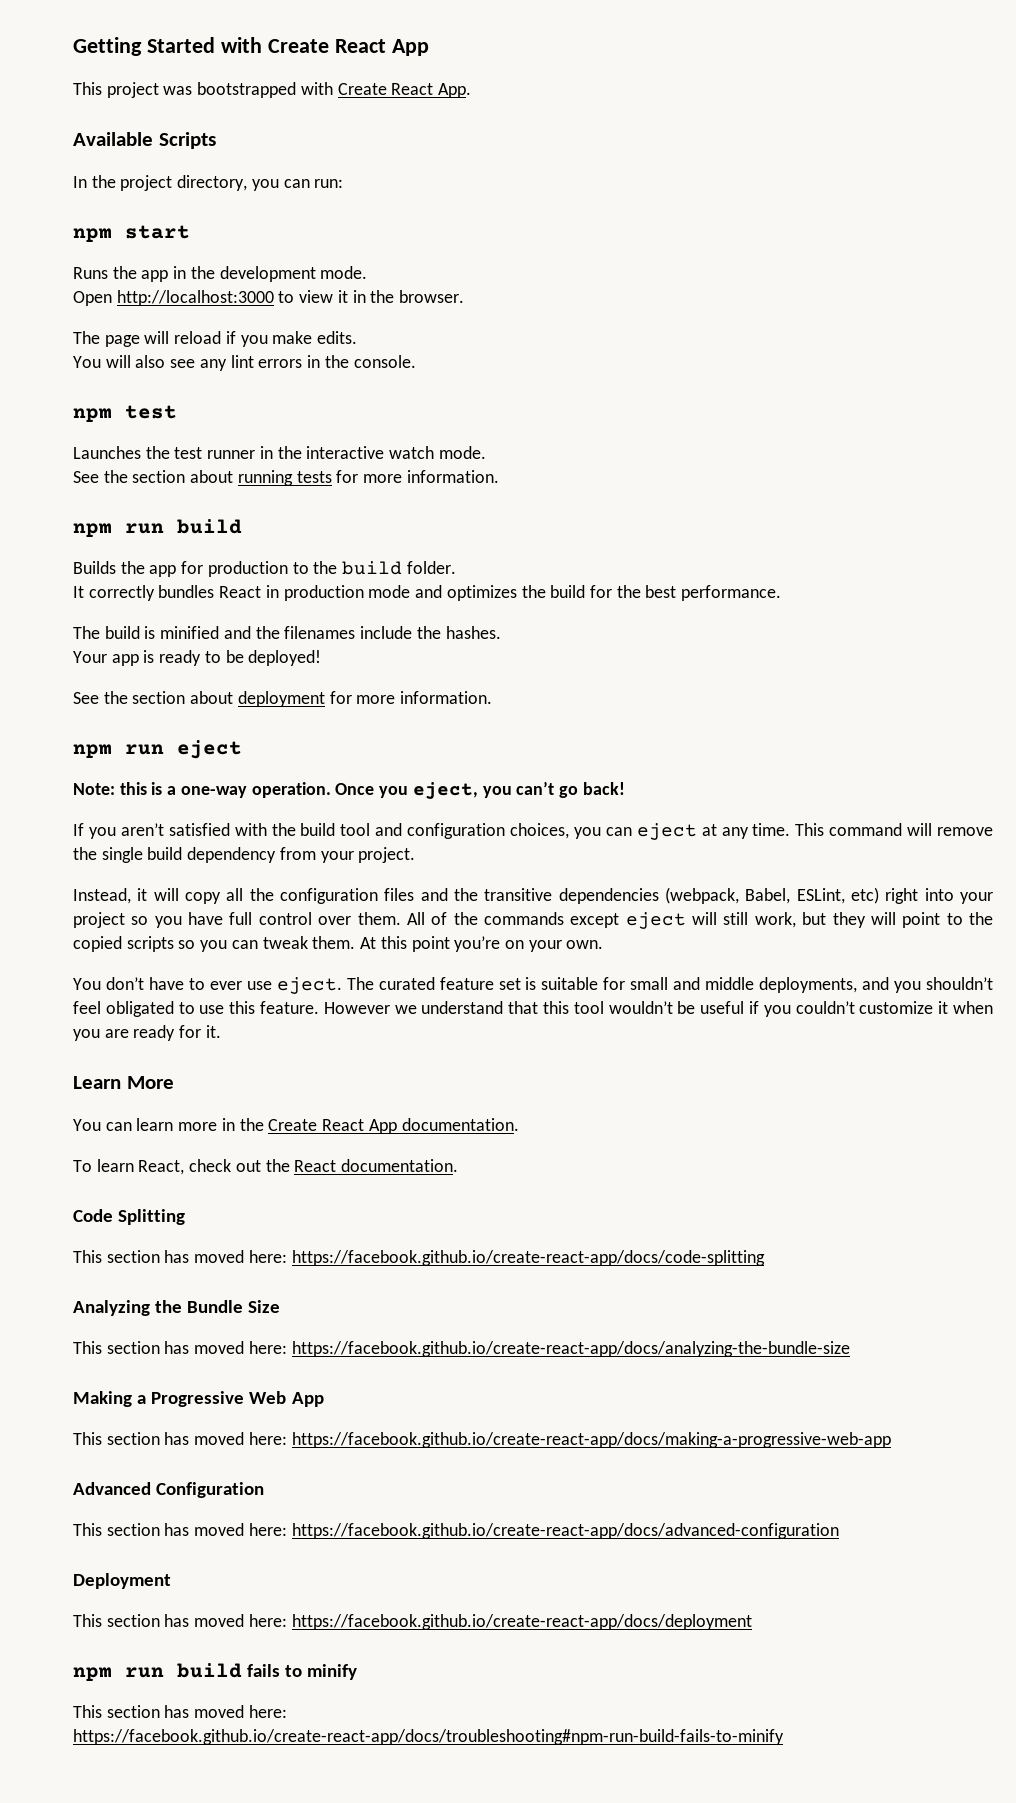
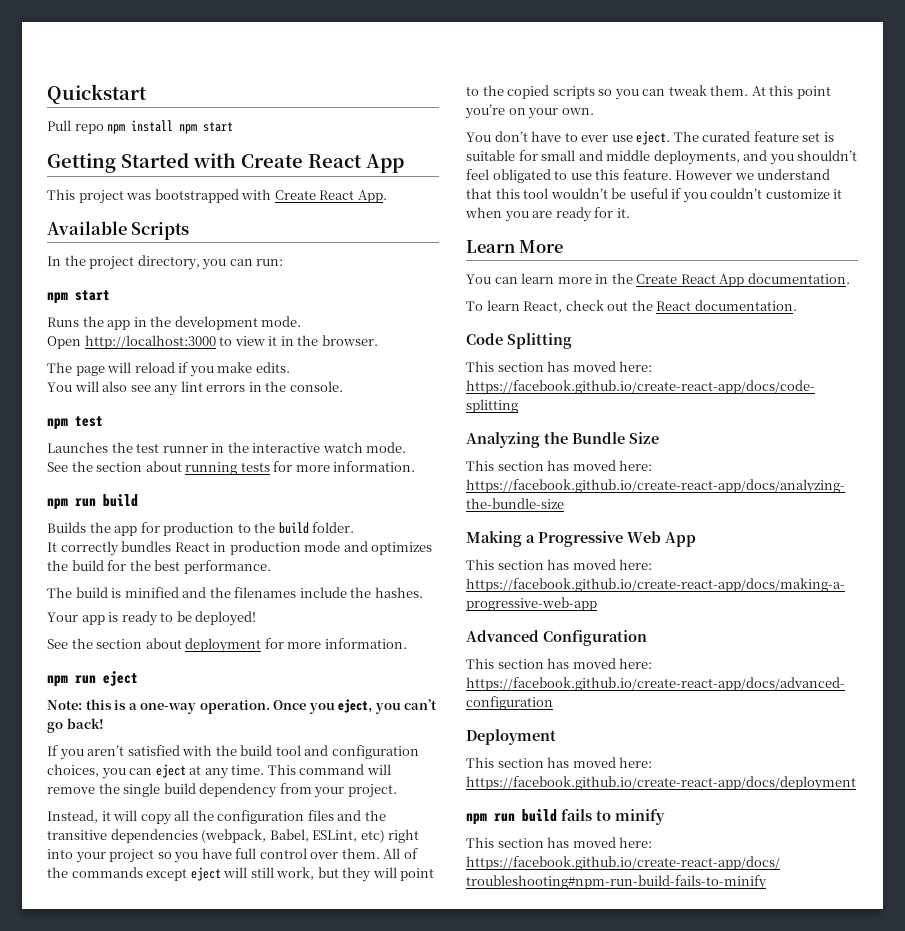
+ Quickstart
+ Pull repo npm install npm start

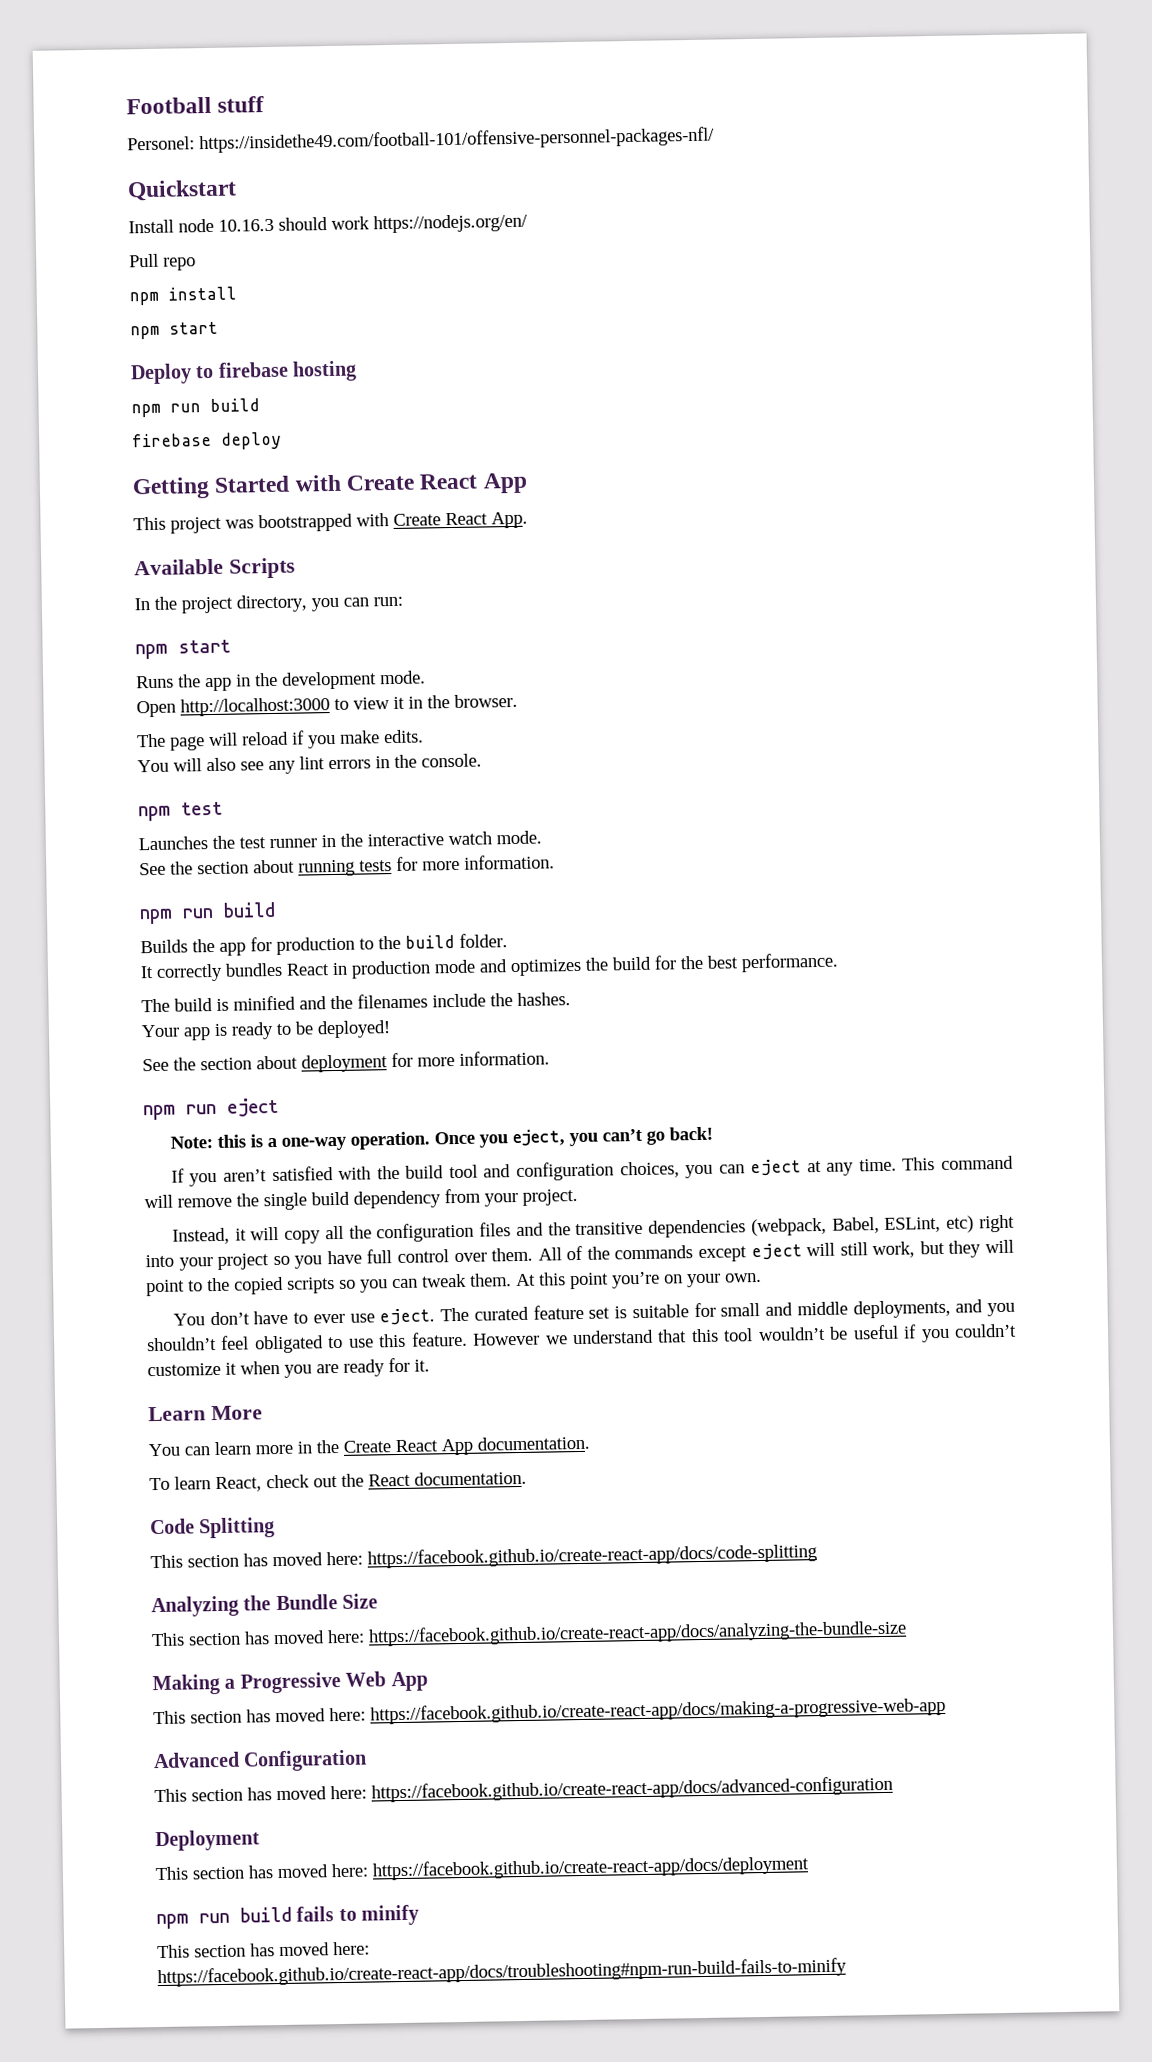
+ Football stuff
+ Personel: https://insidethe49.com/football-101/offensive-personnel-packages-nfl/
  Quickstart
+ Install node 10.16.3 should work https://nodejs.org/en/
- Pull repo npm install npm start
+ Pull repo
+ npm install
+ npm start
+ Deploy to firebase hosting
+ npm run build
+ firebase deploy

